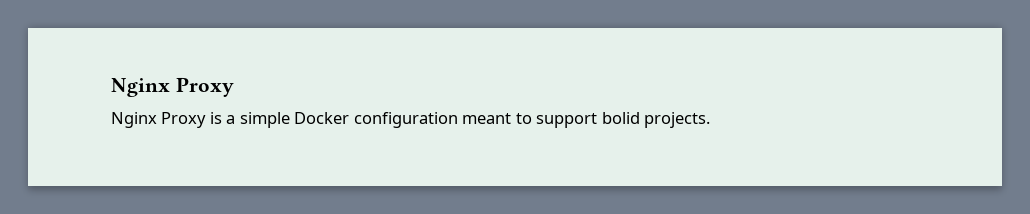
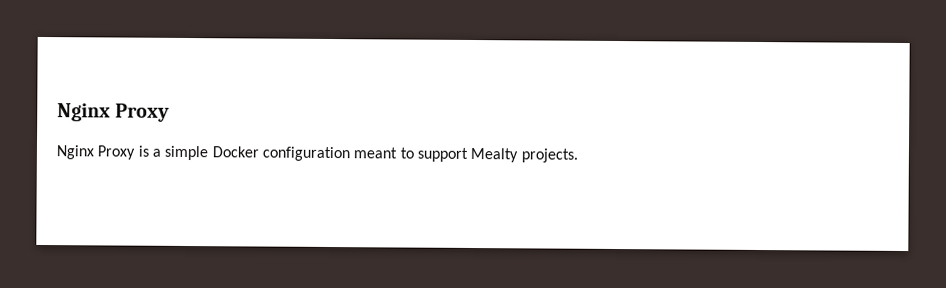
- Nginx Proxy is a simple Docker configuration meant to support bolid projects.
+ Nginx Proxy is a simple Docker configuration meant to support Mealty projects.

